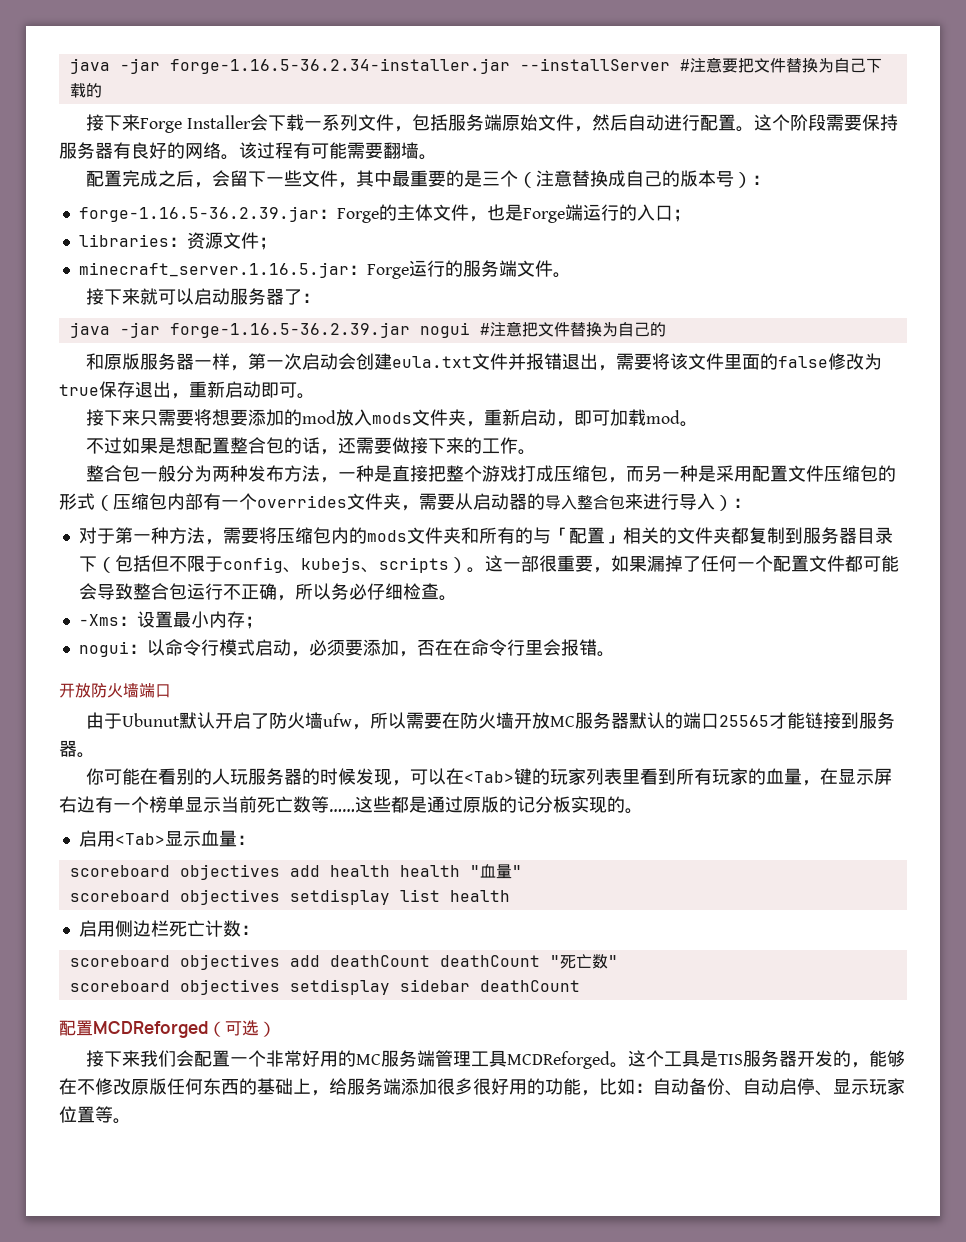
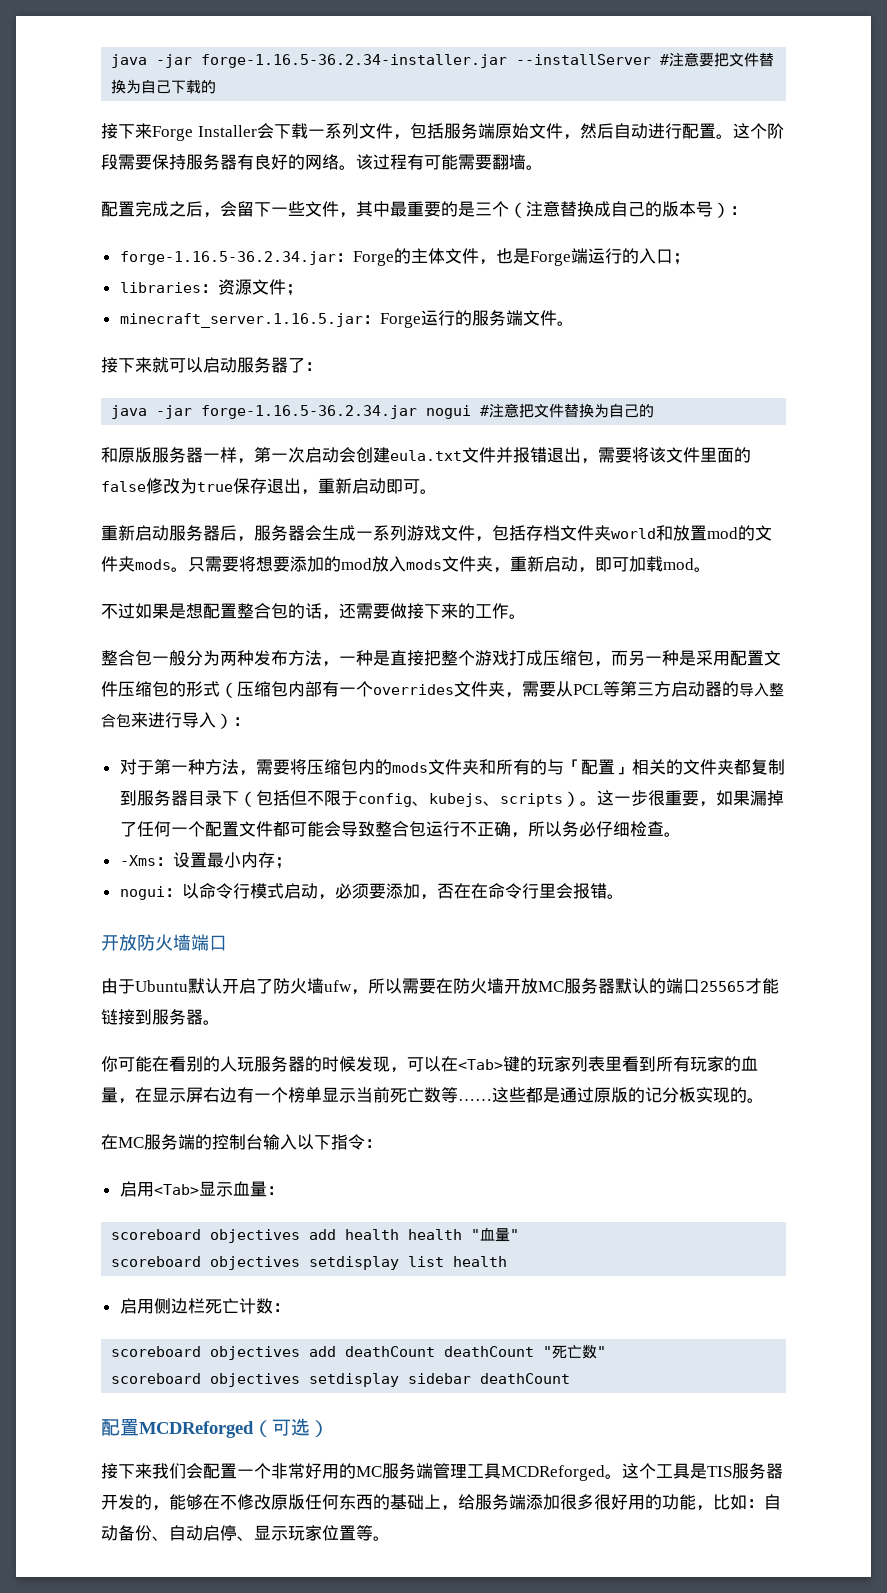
- forge-1.16.5-36.2.39.jar：Forge的主体文件，也是Forge端运行的入口；
+ forge-1.16.5-36.2.34.jar：Forge的主体文件，也是Forge端运行的入口；
- java -jar forge-1.16.5-36.2.39.jar nogui #注意把文件替换为自己的
+ java -jar forge-1.16.5-36.2.34.jar nogui #注意把文件替换为自己的
- 接下来只需要将想要添加的mod放入mods文件夹，重新启动，即可加载mod。
+ 重新启动服务器后，服务器会生成一系列游戏文件，包括存档文件夹world和放置mod的文件夹mods。只需要将想要添加的mod放入mods文件夹，重新启动，即可加载mod。
- 整合包一般分为两种发布方法，一种是直接把整个游戏打成压缩包，而另一种是采用配置文件压缩包的形式（压缩包内部有一个overrides文件夹，需要从启动器的导入整合包来进行导入）：
+ 整合包一般分为两种发布方法，一种是直接把整个游戏打成压缩包，而另一种是采用配置文件压缩包的形式（压缩包内部有一个overrides文件夹，需要从PCL等第三方启动器的导入整合包来进行导入）：
- 这一部很重要，如果漏掉了任何一个配置文件都可能会导致整合包运行不正确，所以务必仔细检查。
+ 这一步很重要，如果漏掉了任何一个配置文件都可能会导致整合包运行不正确，所以务必仔细检查。
- 由于Ubunut默认开启了防火墙ufw，所以需要在防火墙开放MC服务器默认的端口25565才能链接到服务器。
+ 由于Ubuntu默认开启了防火墙ufw，所以需要在防火墙开放MC服务器默认的端口25565才能链接到服务器。
+ 在MC服务端的控制台输入以下指令：

